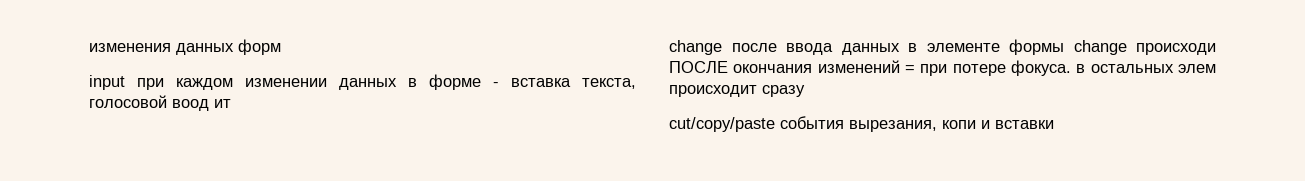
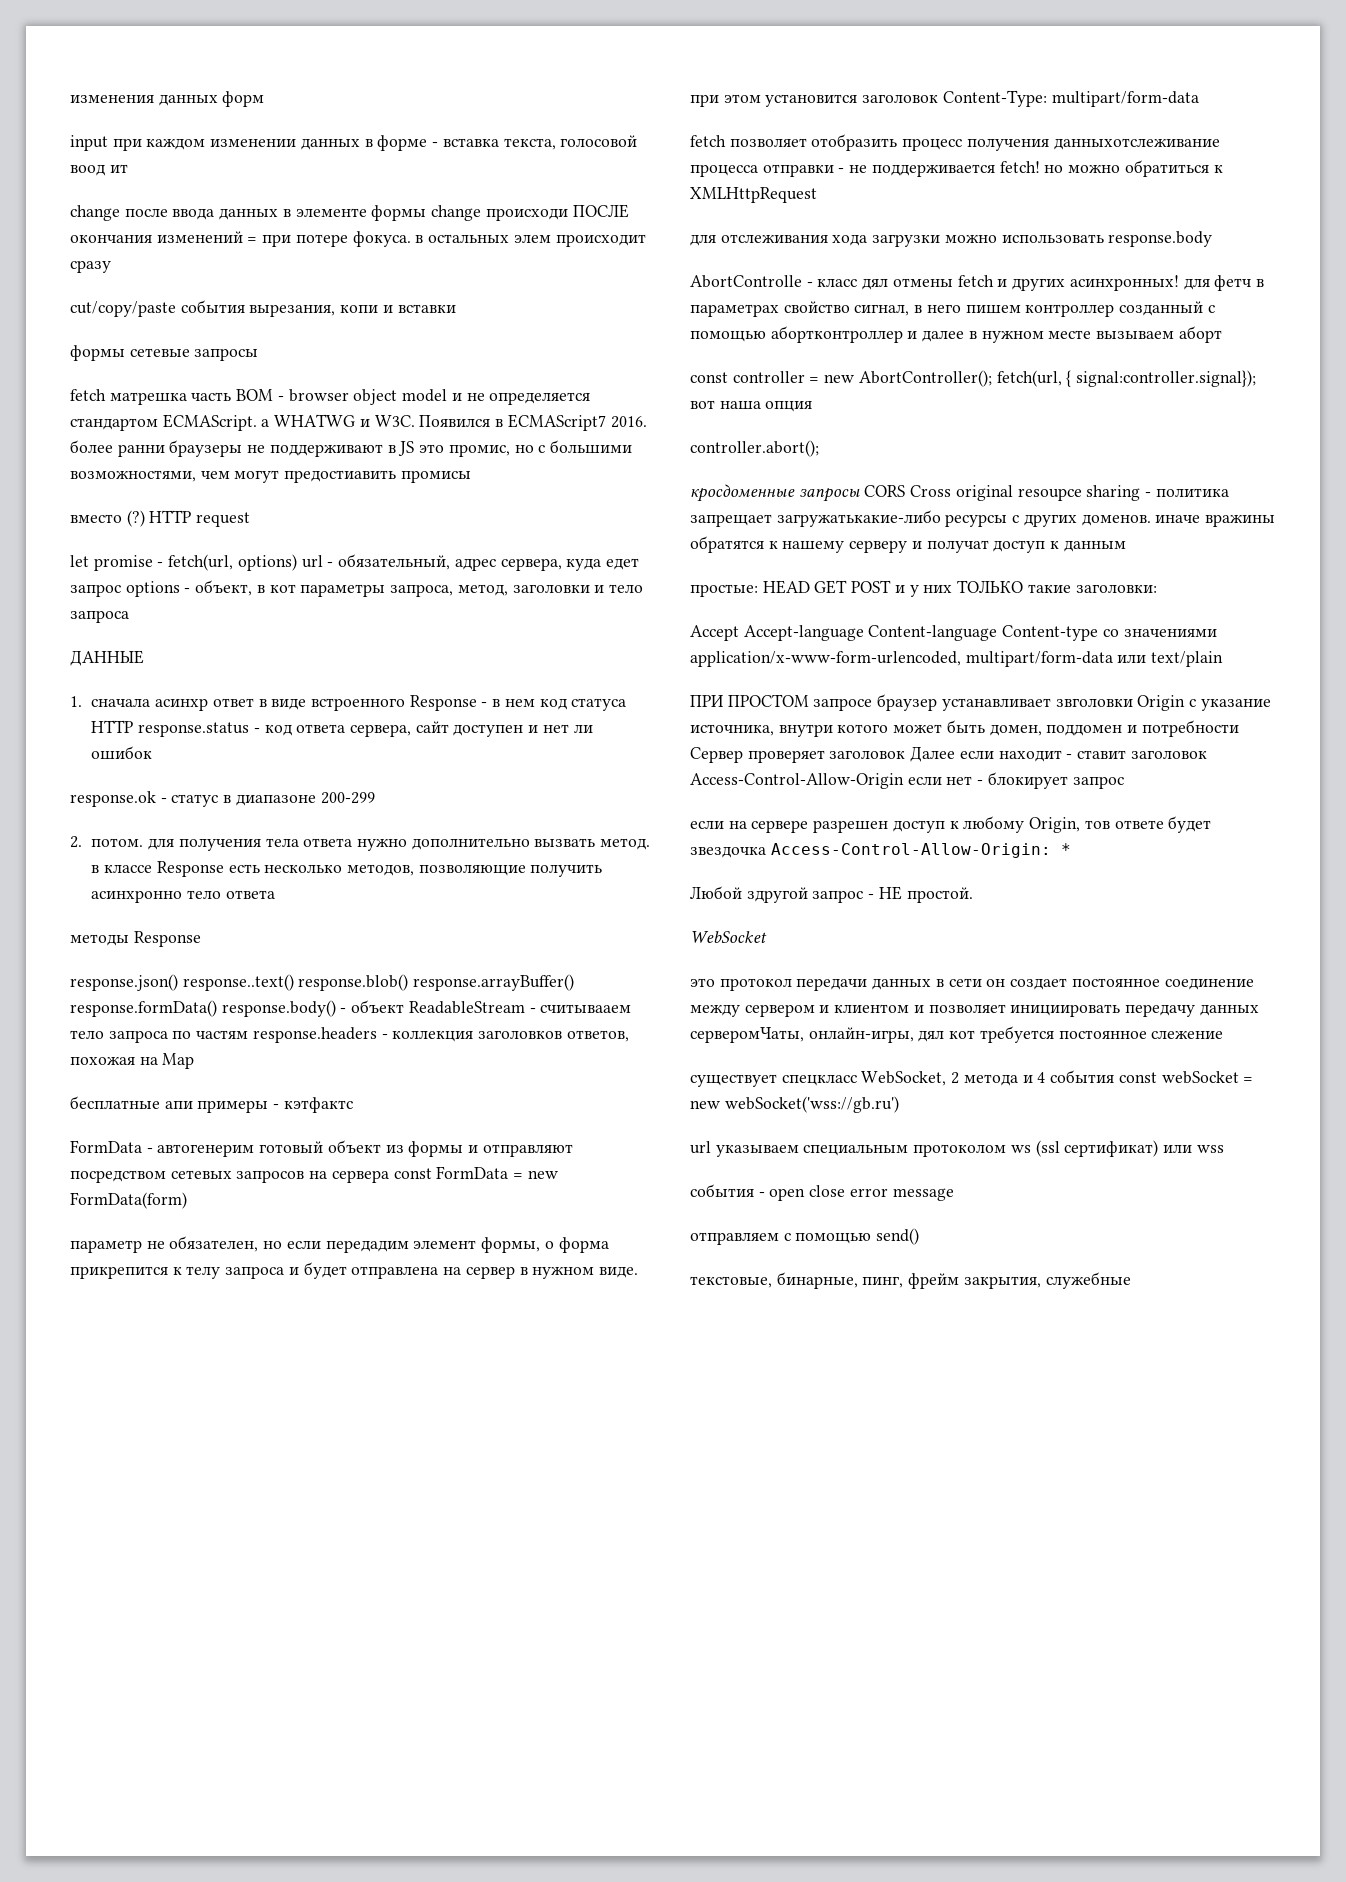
+ формы сетевые запросы
+ fetch матрешка часть BOM - browser object model и не определяется стандартом ECMAScript. а WHATWG и W3C. Появился в ECMAScript7 2016. более ранни браузеры не поддерживают в JS это промис, но с большими возможностями, чем могут предостиавить промисы
+ вместо (?) HTTP request
+ let promise - fetch(url, options) url - обязательный, адрес сервера, куда едет запрос options - объект, в кот параметры запроса, метод, заголовки и тело запроса
+ ДАННЫЕ
+ 1. сначала асинхр ответ в виде встроенного Response - в нем код статуса HTTP response.status - код ответа сервера, сайт доступен и нет ли ошибок
+ response.ok - статус в диапазоне 200-299
+ 2. потом. для получения тела ответа нужно дополнительно вызвать метод. в классе Response есть несколько методов, позволяющие получить асинхронно тело ответа
+ методы Response
+ response.json() response..text() response.blob() response.arrayBuffer() response.formData() response.body() - объект ReadableStream - считывааем тело запроса по частям response.headers - коллекция заголовков ответов, похожая на Map
+ бесплатные апи примеры - кэтфактс
+ FormData - автогенерим готовый объект из формы и отправляют посредством сетевых запросов на сервера const FormData = new FormData(form)
+ параметр не обязателен, но если передадим элемент формы, о форма прикрепится к телу запроса и будет отправлена на сервер в нужном виде. при этом установится заголовок Content-Type: multipart/form-data
+ fetch позволяет отобразить процесс получения данныхотслеживание процесса отправки - не поддерживается fetch! но можно обратиться к XMLHttpRequest
+ для отслеживания хода загрузки можно использовать response.body
+ AbortControlle - класс дял отмены fetch и других асинхронных! для фетч в параметрах свойство сигнал, в него пишем контроллер созданный с помощью абортконтроллер и далее в нужном месте вызываем аборт
+ const controller = new AbortController(); fetch(url, { signal:controller.signal}); вот наша опция
+ controller.abort();
+ кросдоменные запросы CORS Cross original resoupce sharing - политика запрещает загружатькакие-либо ресурсы с других доменов. иначе вражины обратятся к нашему серверу и получат доступ к данным
+ простые: HEAD GET POST и у них ТОЛЬКО такие заголовки:
+ Accept Accept-language Content-language Content-type со значениями application/x-www-form-urlencoded, multipart/form-data или text/plain
+ ПРИ ПРОСТОМ запросе браузер устанавливает звголовки Origin с указание источника, внутри котого может быть домен, поддомен и потребности Сервер проверяет заголовок Далее если находит - ставит заголовок Access-Control-Allow-Origin если нет - блокирует запрос
+ если на сервере разрешен доступ к любому Origin, тов ответе будет звездочка Access-Control-Allow-Origin: *
+ Любой здругой запрос - НЕ простой.
+ WebSocket
+ это протокол передачи данных в сети он создает постоянное соединение между сервером и клиентом и позволяет инициировать передачу данных серверомЧаты, онлайн-игры, дял кот требуется постоянное слежение
+ существует спецкласс WebSocket, 2 метода и 4 события const webSocket = new webSocket('wss://gb.ru')
+ url указываем специальным протоколом ws (ssl сертификат) или wss
+ события - open close error message
+ отправляем с помощью send()
+ текстовые, бинарные, пинг, фрейм закрытия, служебные

